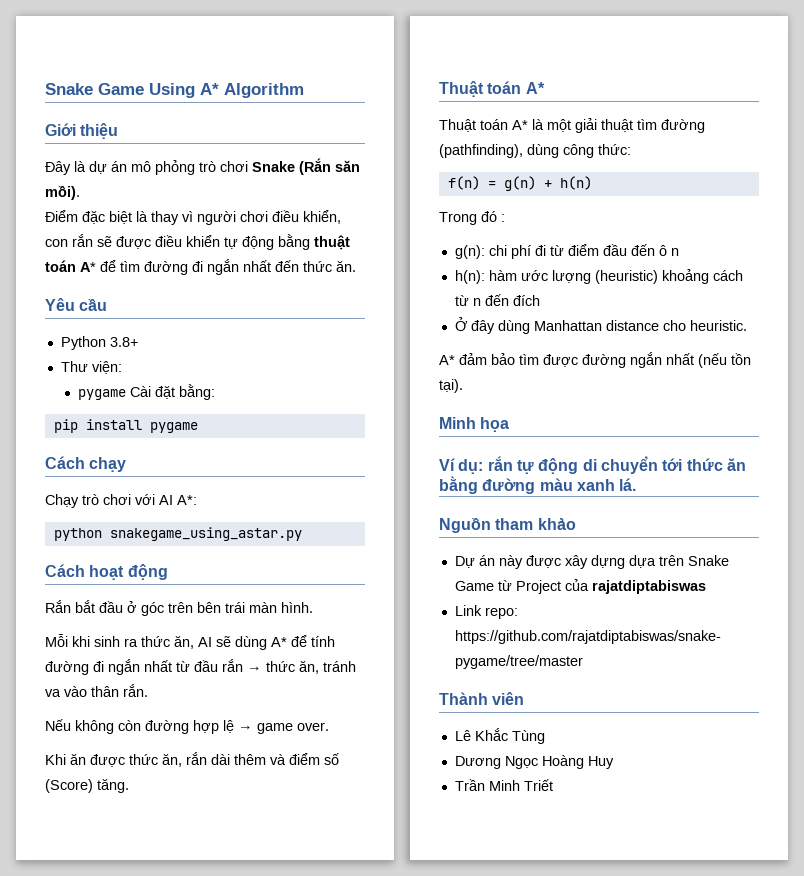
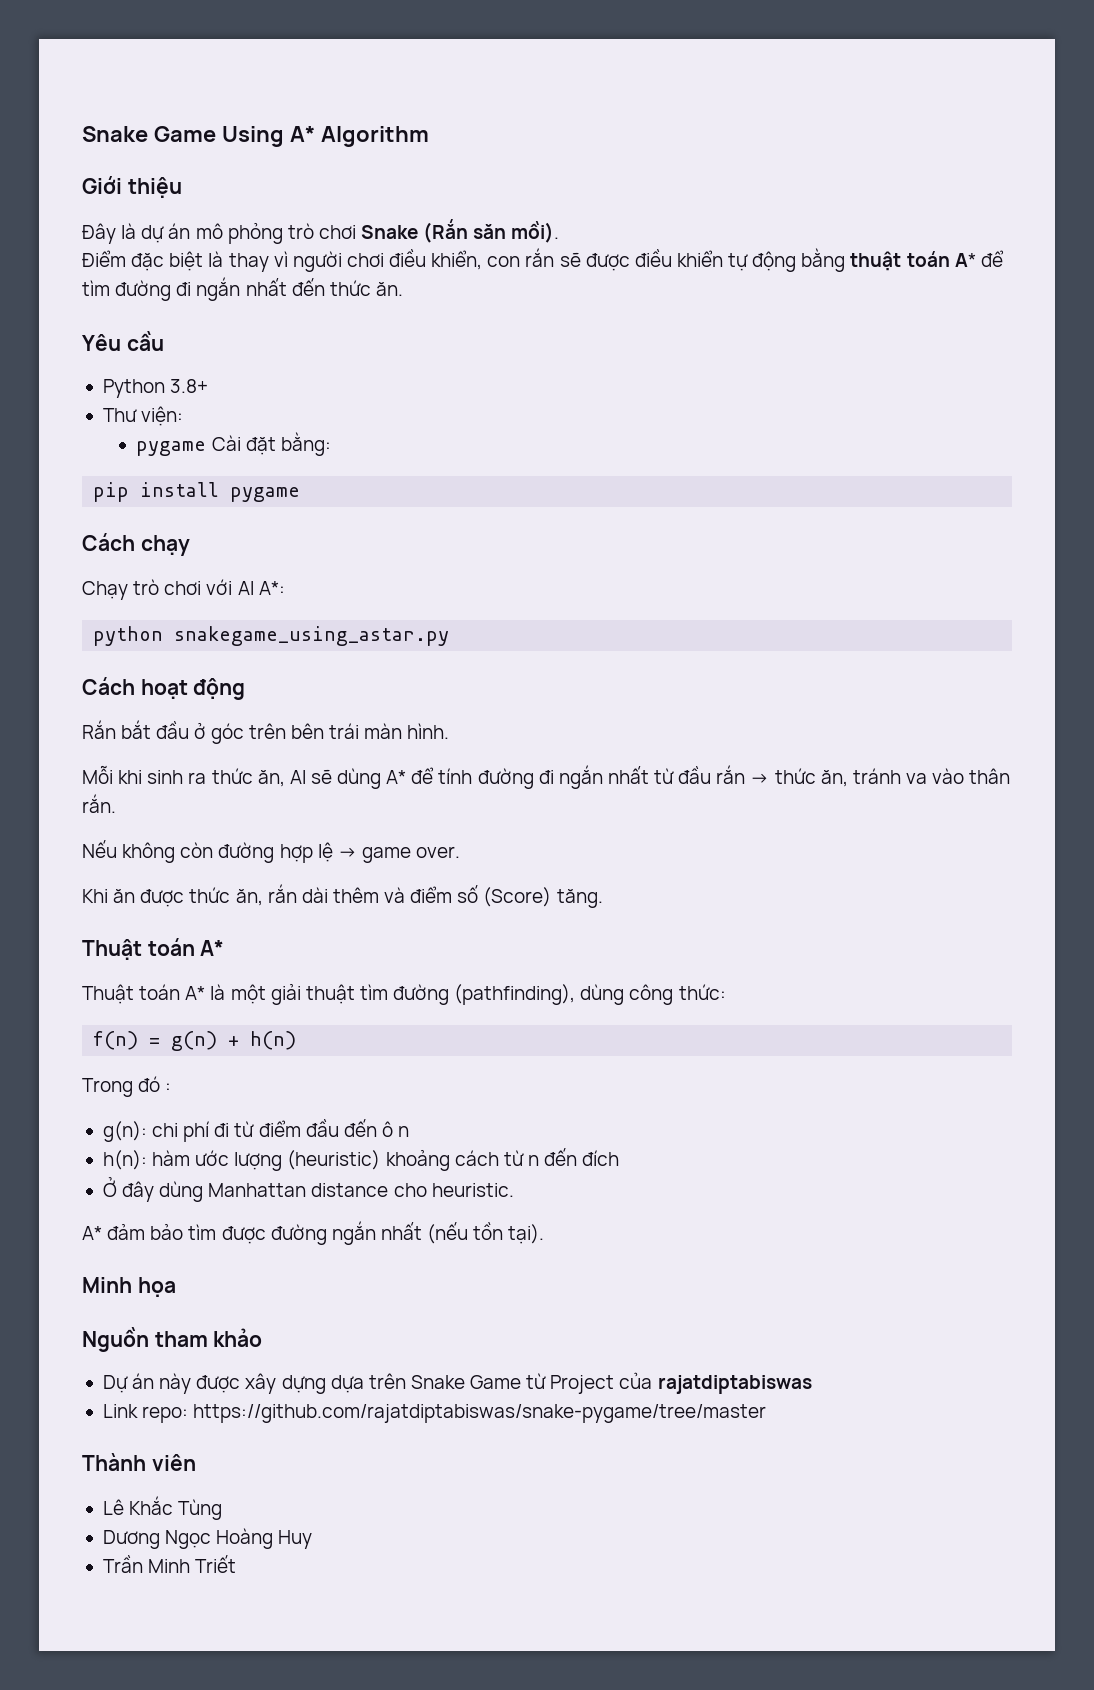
- Ví dụ: rắn tự động di chuyển tới thức ăn bằng đường màu xanh lá.

